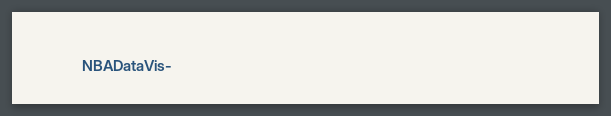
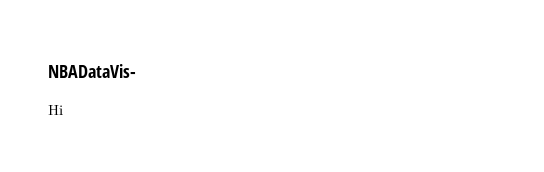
+ Hi

